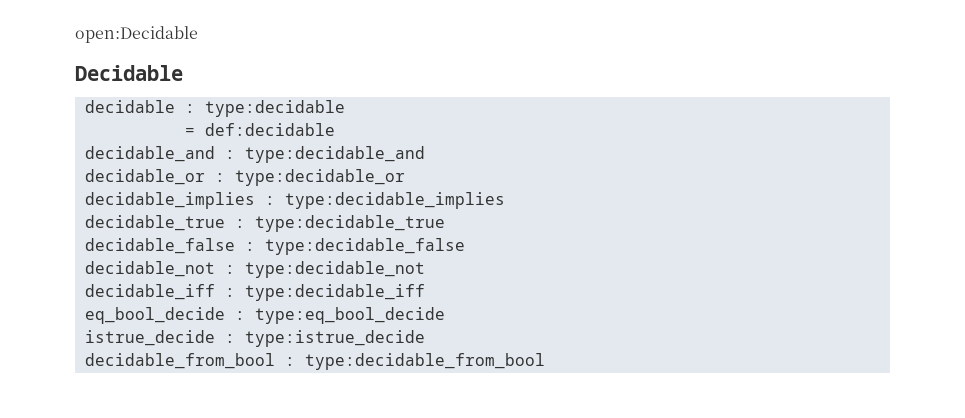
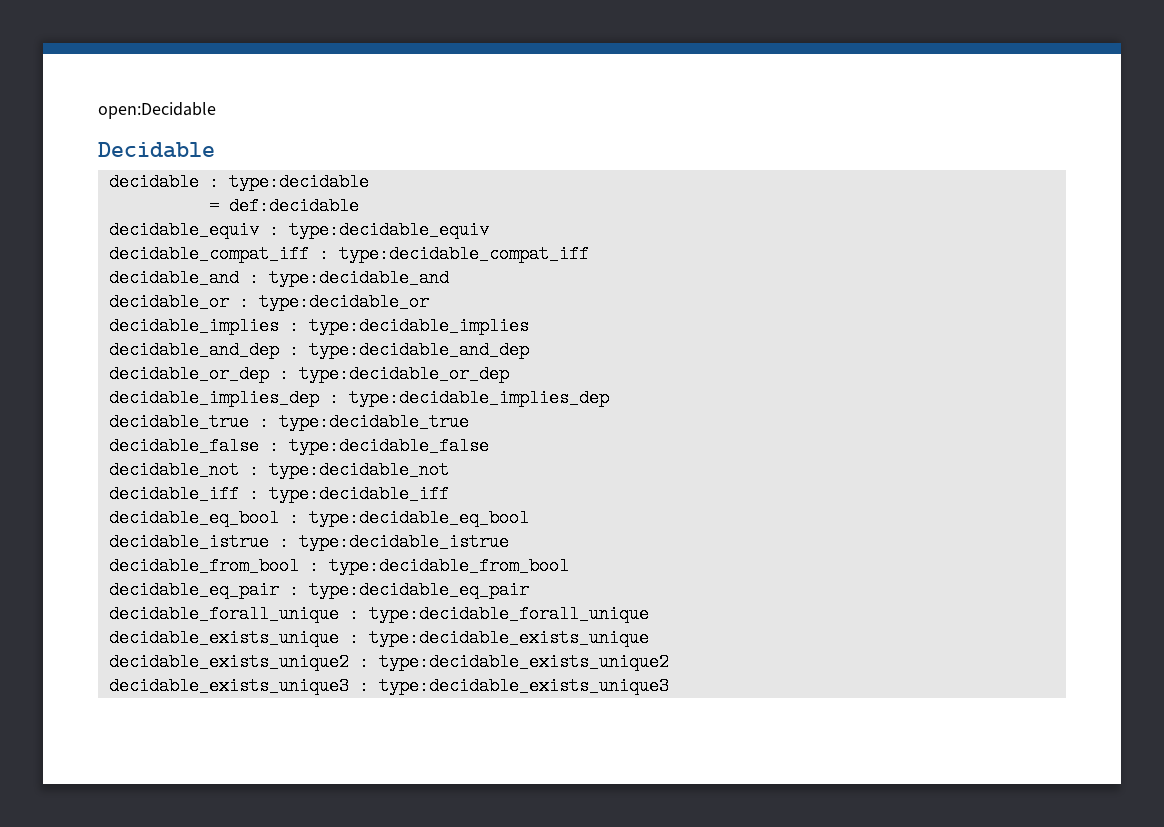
+ decidable_equiv : type:decidable_equiv
+ decidable_compat_iff : type:decidable_compat_iff
+ decidable_and_dep : type:decidable_and_dep
+ decidable_or_dep : type:decidable_or_dep
+ decidable_implies_dep : type:decidable_implies_dep
- eq_bool_decide : type:eq_bool_decide
- istrue_decide : type:istrue_decide
+ decidable_eq_bool : type:decidable_eq_bool
+ decidable_istrue : type:decidable_istrue
  decidable_from_bool : type:decidable_from_bool
+ decidable_eq_pair : type:decidable_eq_pair
+ decidable_forall_unique : type:decidable_forall_unique
+ decidable_exists_unique : type:decidable_exists_unique
+ decidable_exists_unique2 : type:decidable_exists_unique2
+ decidable_exists_unique3 : type:decidable_exists_unique3

